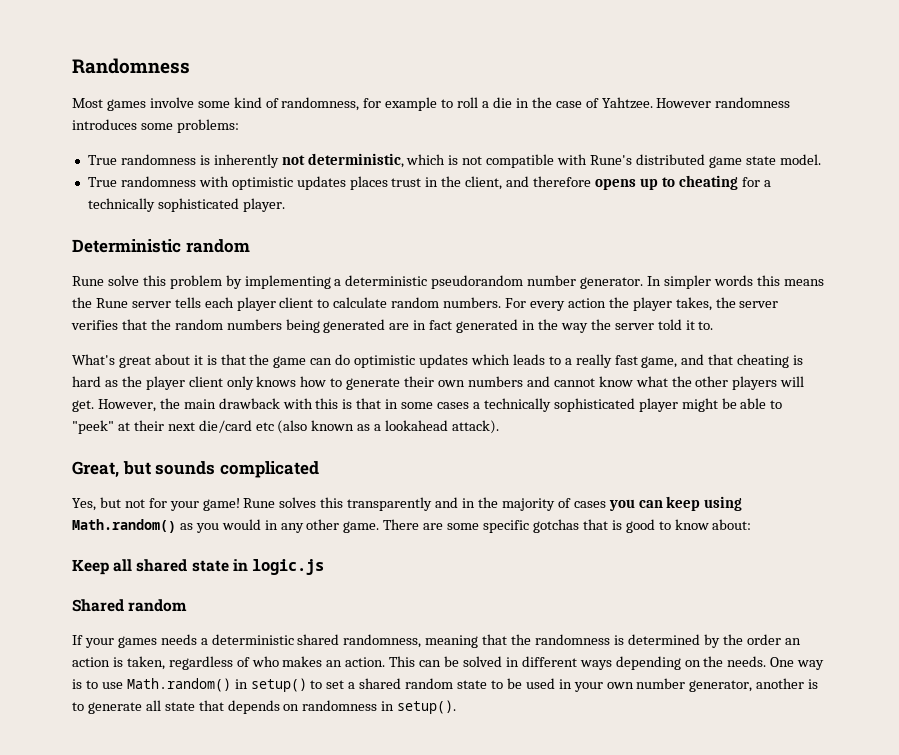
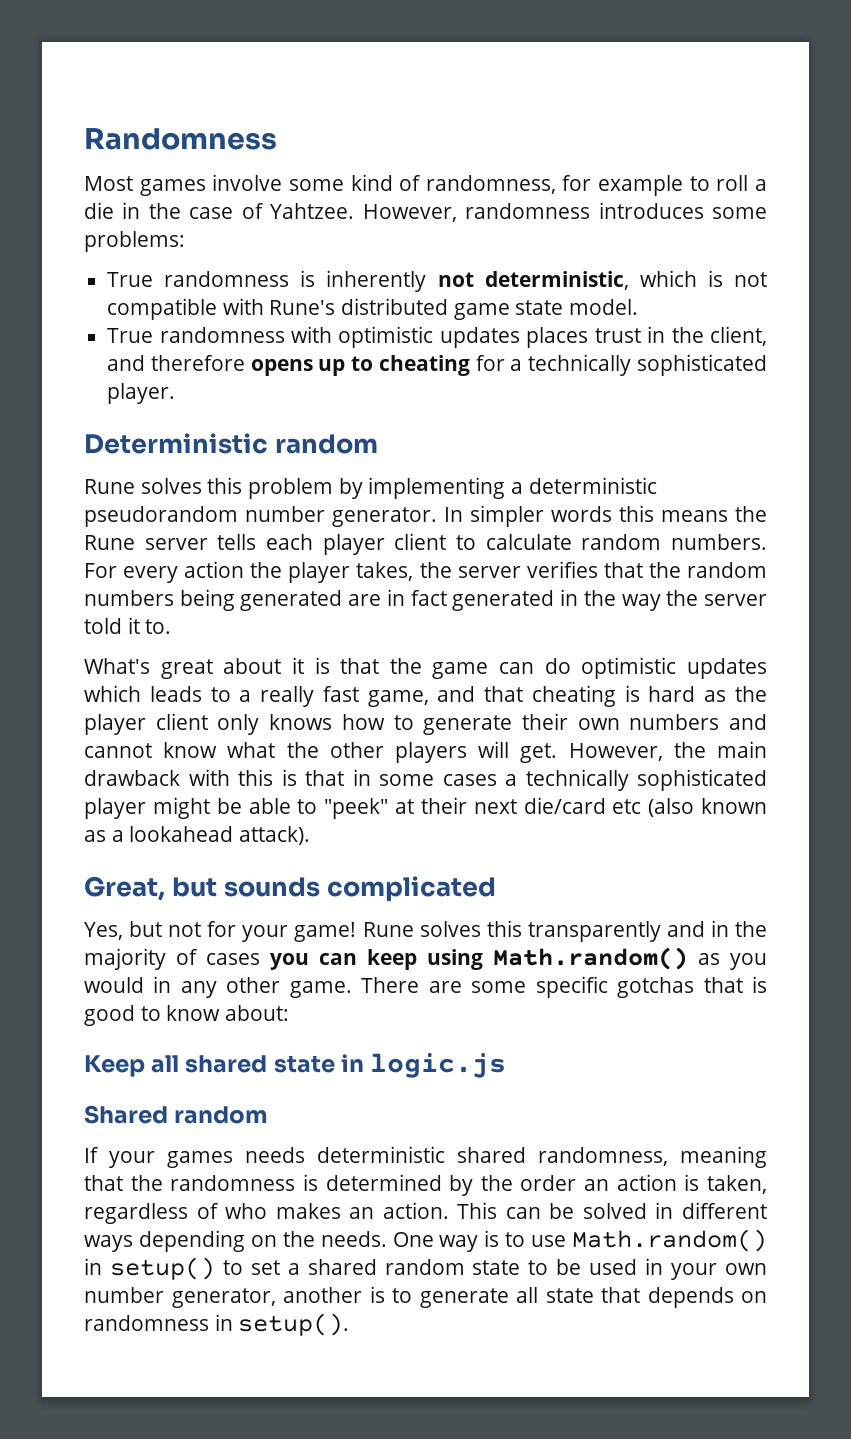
- However randomness introduces some problems:
+ However, randomness introduces some problems:
- Rune solve this problem by implementing a deterministic pseudorandom number generator.
+ Rune solves this problem by implementing a deterministic pseudorandom number generator.
- If your games needs a deterministic shared randomness, meaning that the randomness is determined by the order an action is taken, regardless of who makes an action.
+ If your games needs deterministic shared randomness, meaning that the randomness is determined by the order an action is taken, regardless of who makes an action.

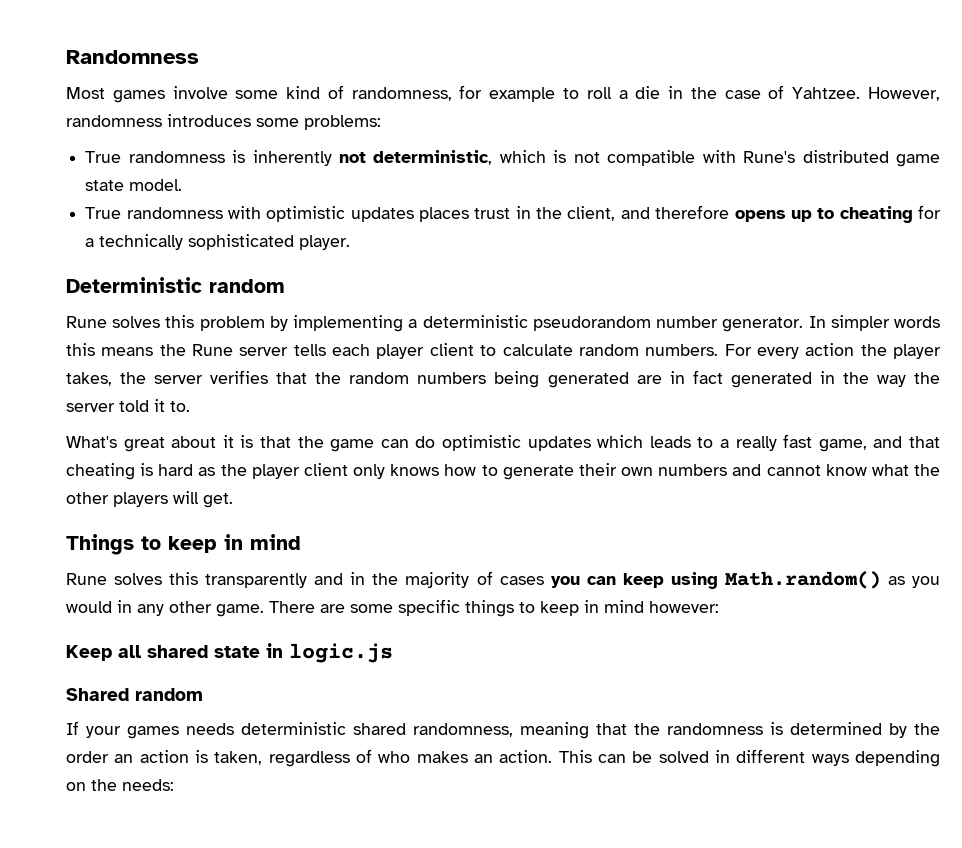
- What's great about it is that the game can do optimistic updates which leads to a really fast game, and that cheating is hard as the player client only knows how to generate their own numbers and cannot know what the other players will get. However, the main drawback with this is that in some cases a technically sophisticated player might be able to "peek" at their next die/card etc (also known as a lookahead attack).
- Great, but sounds complicated
- Yes, but not for your game! Rune solves this transparently and in the majority of cases you can keep using Math.random() as you would in any other game.
+ What's great about it is that the game can do optimistic updates which leads to a really fast game, and that cheating is hard as the player client only knows how to generate their own numbers and cannot know what the other players will get.
+ Things to keep in mind
+ Rune solves this transparently and in the majority of cases you can keep using Math.random() as you would in any other game.
- There are some specific gotchas that is good to know about:
+ There are some specific things to keep in mind however:
- This can be solved in different ways depending on the needs. One way is to use Math.random() in setup() to set a shared random state to be used in your own number generator, another is to generate all state that depends on randomness in setup().
+ This can be solved in different ways depending on the needs:

